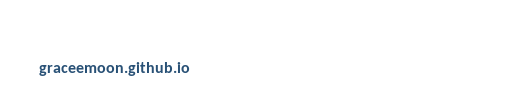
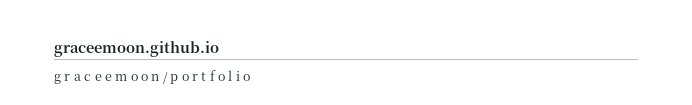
+ g r a c e e m o o n / p o r t f o l i o

